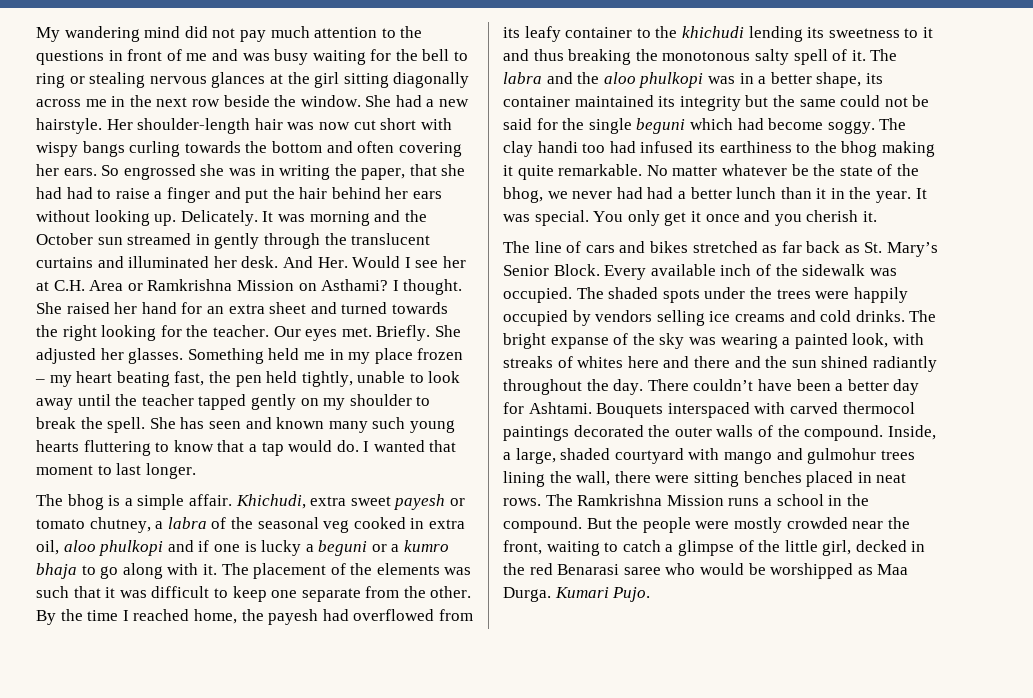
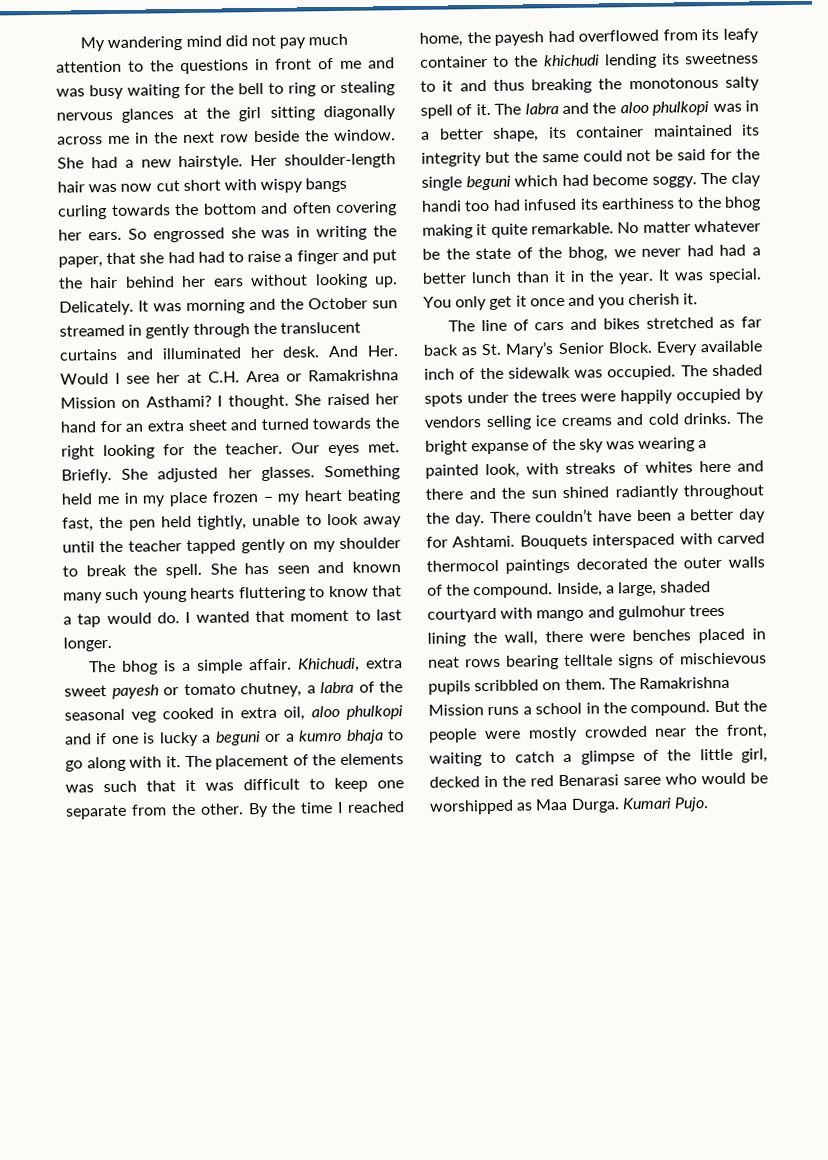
- And Her. Would I see her at C.H. Area or Ramkrishna Mission on Asthami?
+ And Her. Would I see her at C.H. Area or Ramakrishna Mission on Asthami?
- Inside, a large, shaded courtyard with mango and gulmohur trees lining the wall, there were sitting benches placed in neat rows. The Ramkrishna Mission runs a school in the compound.
+ Inside, a large, shaded courtyard with mango and gulmohur trees lining the wall, there were benches placed in neat rows bearing telltale signs of mischievous pupils scribbled on them. The Ramakrishna Mission runs a school in the compound.

